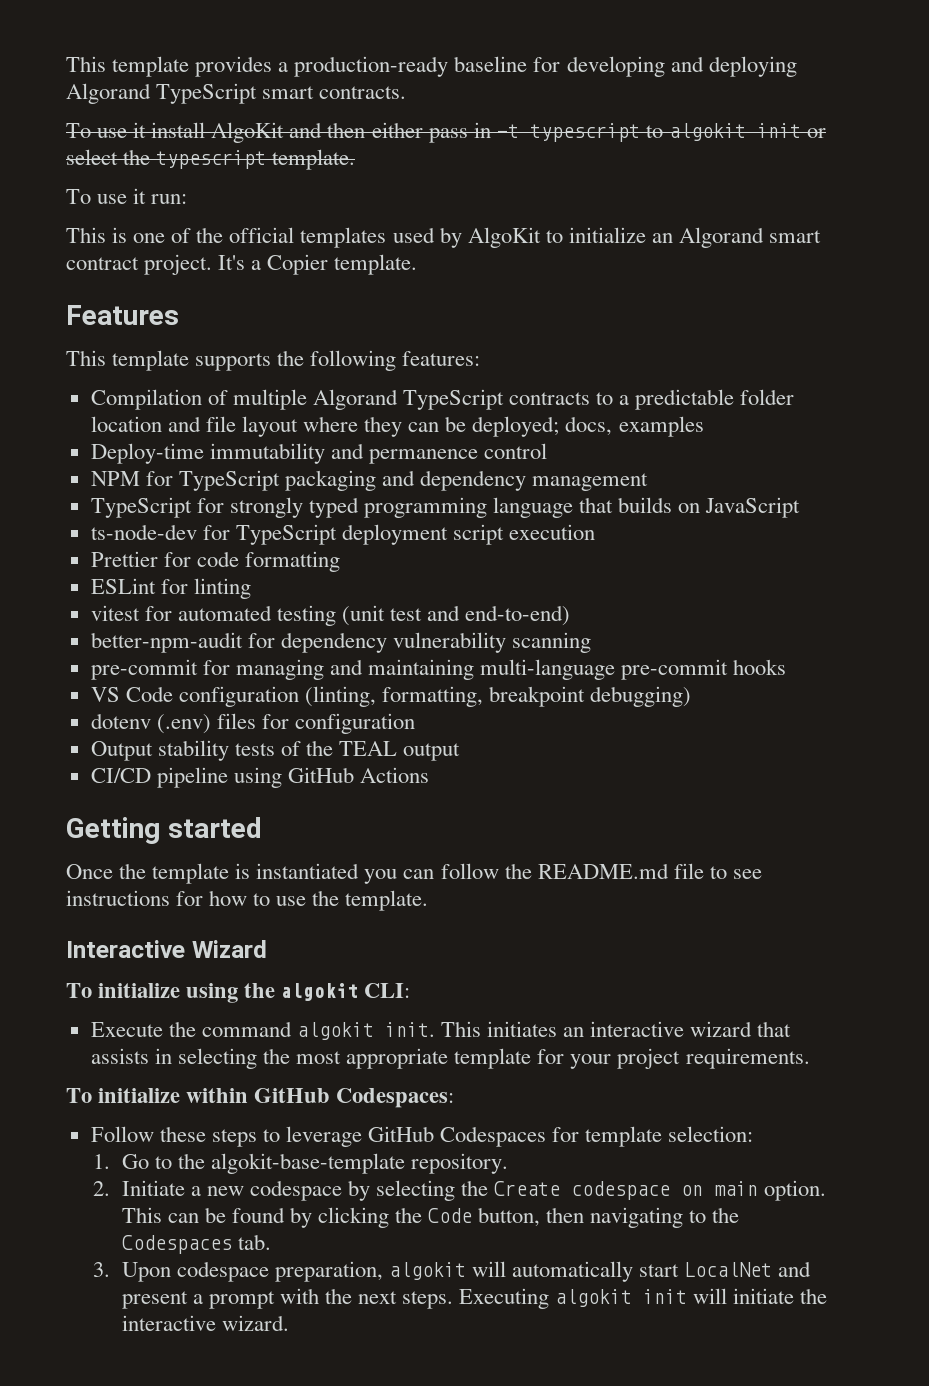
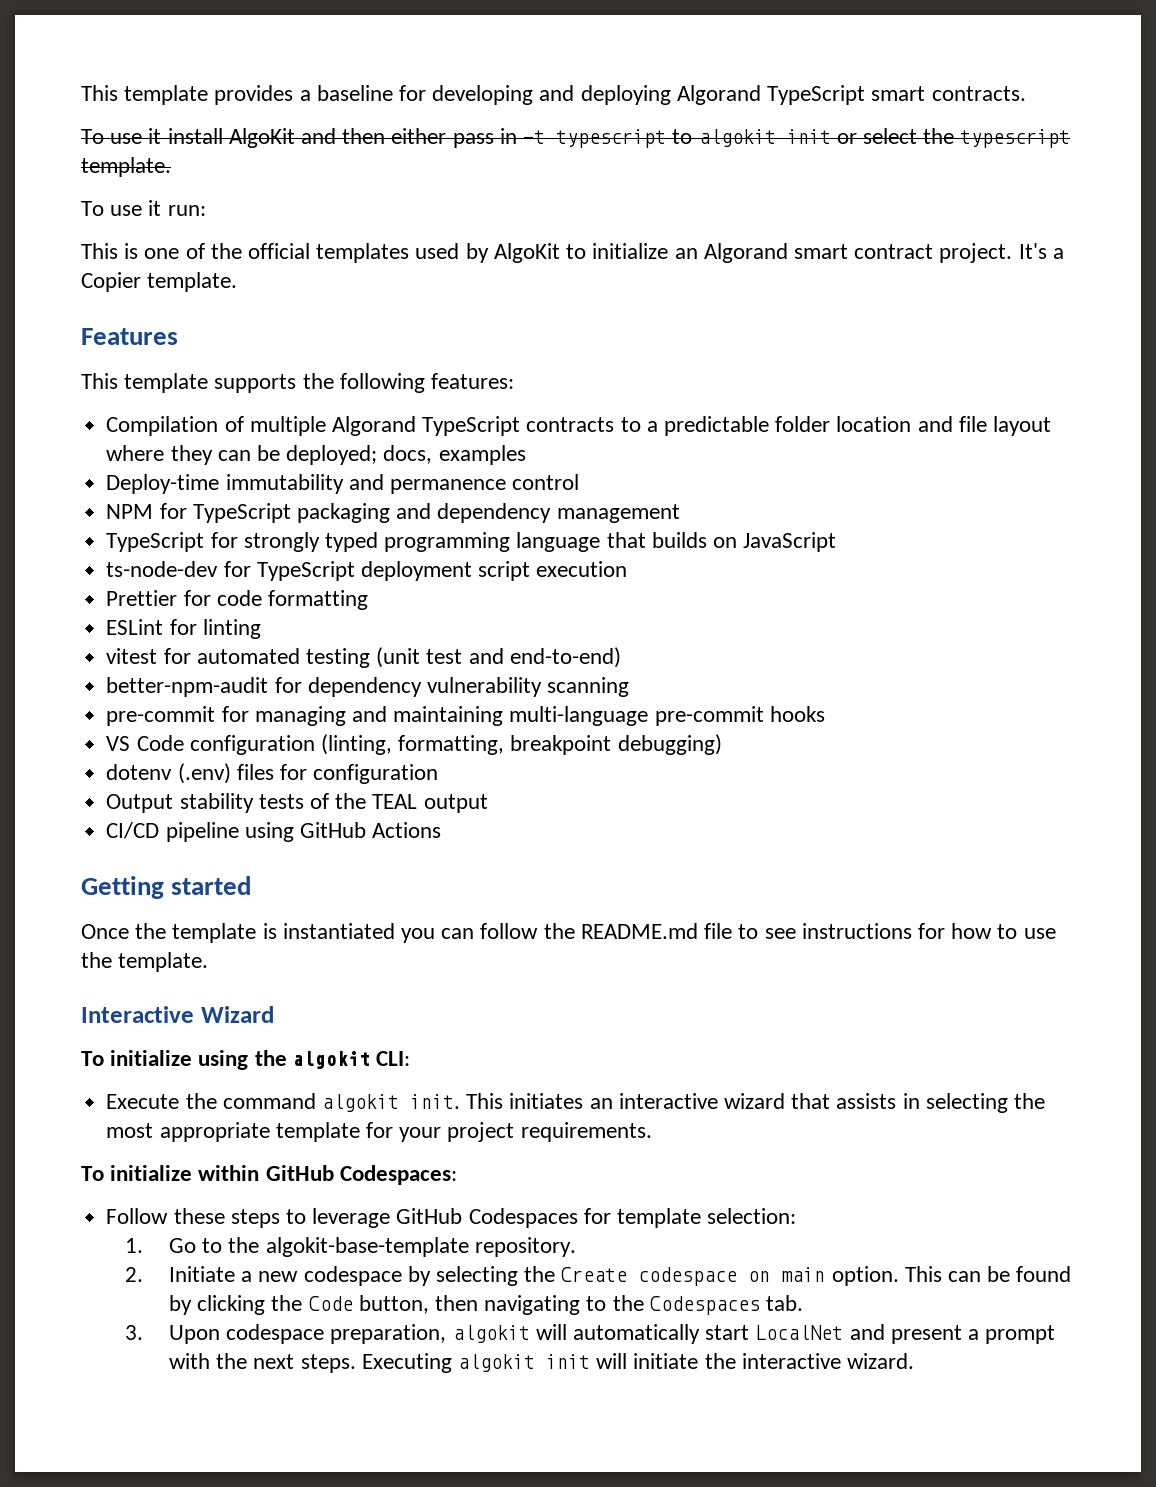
- This template provides a production-ready baseline for developing and deploying Algorand TypeScript smart contracts.
+ This template provides a baseline for developing and deploying Algorand TypeScript smart contracts.

